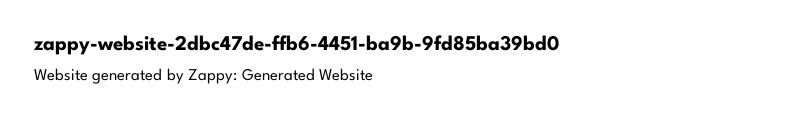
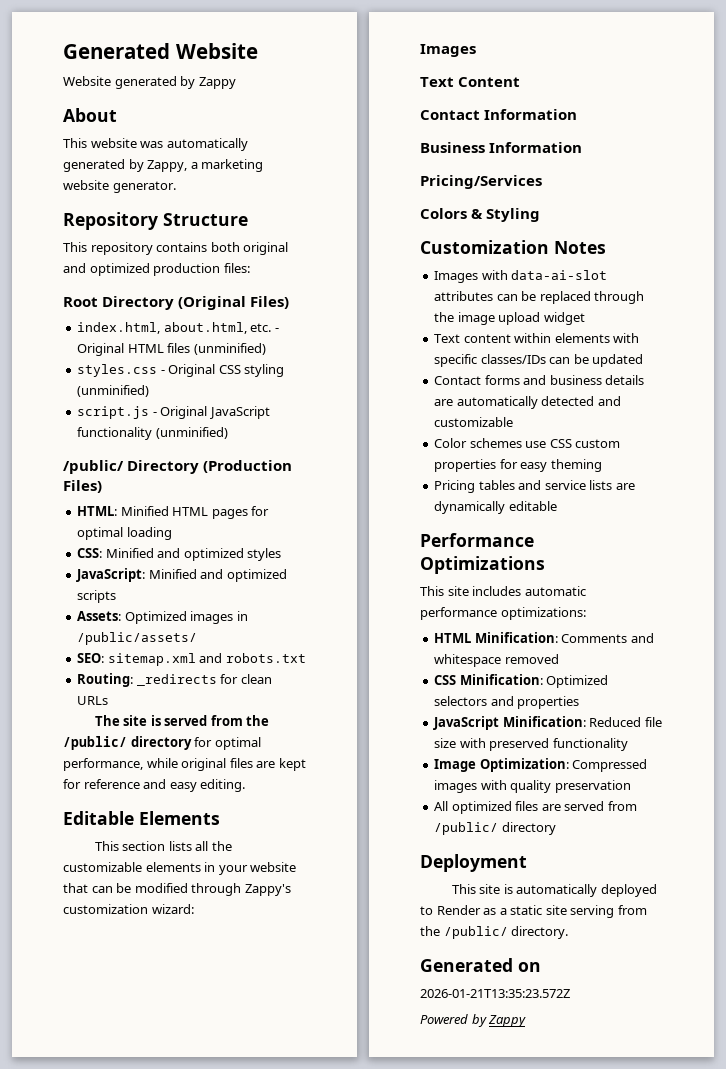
- zappy-website-2dbc47de-ffb6-4451-ba9b-9fd85ba39bd0
+ Generated Website
- Website generated by Zappy: Generated Website
+ Website generated by Zappy
+ About
+ This website was automatically generated by Zappy, a marketing website generator.
+ Repository Structure
+ This repository contains both original and optimized production files:
+ Root Directory (Original Files)
+ index.html, about.html, etc. - Original HTML files (unminified)
+ styles.css - Original CSS styling (unminified)
+ script.js - Original JavaScript functionality (unminified)
+ /public/ Directory (Production Files)
+ HTML: Minified HTML pages for optimal loading
+ CSS: Minified and optimized styles
+ JavaScript: Minified and optimized scripts
+ Assets: Optimized images in /public/assets/
+ SEO: sitemap.xml and robots.txt
+ Routing: _redirects for clean URLs
+ The site is served from the /public/ directory for optimal performance, while original files are kept for reference and easy editing.
+ Editable Elements
+ This section lists all the customizable elements in your website that can be modified through Zappy's customization wizard:
+ Images
+ Text Content
+ Contact Information
+ Business Information
+ Pricing/Services
+ Colors & Styling
+ Customization Notes
+ Images with data-ai-slot attributes can be replaced through the image upload widget
+ Text content within elements with specific classes/IDs can be updated
+ Contact forms and business details are automatically detected and customizable
+ Color schemes use CSS custom properties for easy theming
+ Pricing tables and service lists are dynamically editable
+ Performance Optimizations
+ This site includes automatic performance optimizations:
+ HTML Minification: Comments and whitespace removed
+ CSS Minification: Optimized selectors and properties
+ JavaScript Minification: Reduced file size with preserved functionality
+ Image Optimization: Compressed images with quality preservation
+ All optimized files are served from /public/ directory
+ Deployment
+ This site is automatically deployed to Render as a static site serving from the /public/ directory.
+ Generated on
+ 2026-01-21T13:35:23.572Z
+ Powered by Zappy

